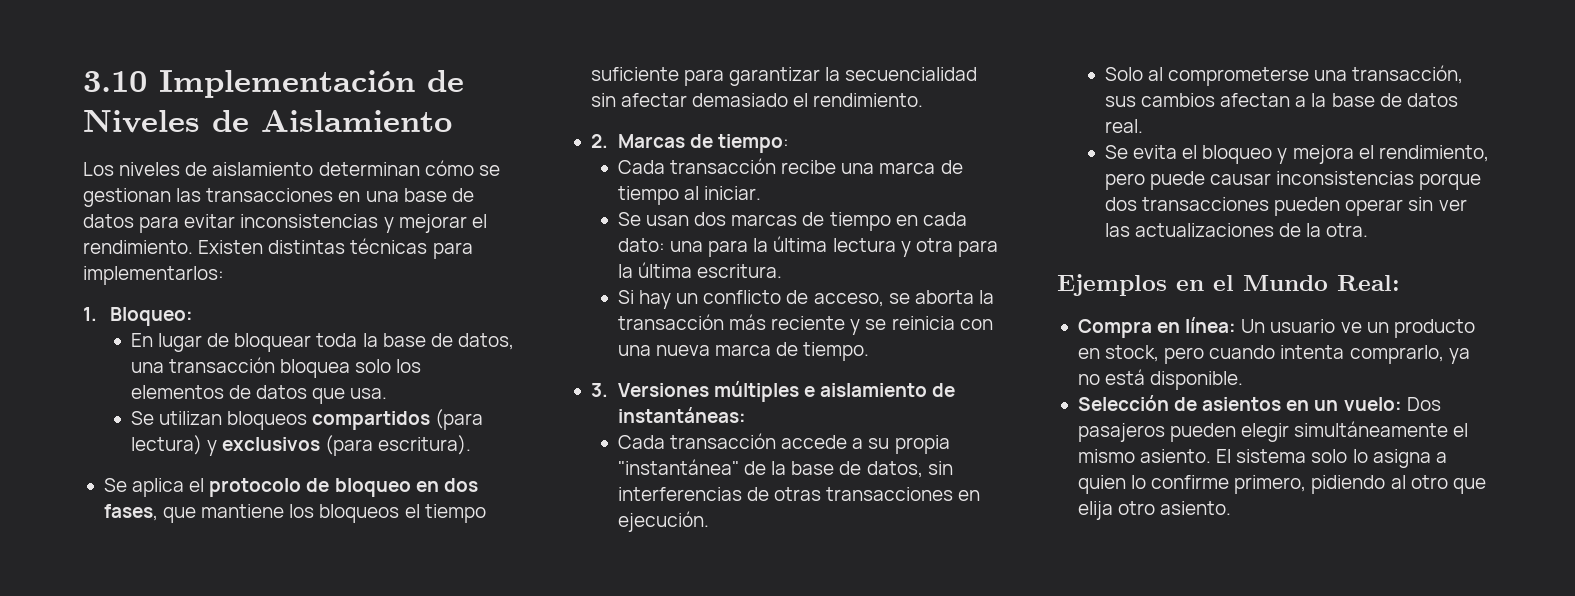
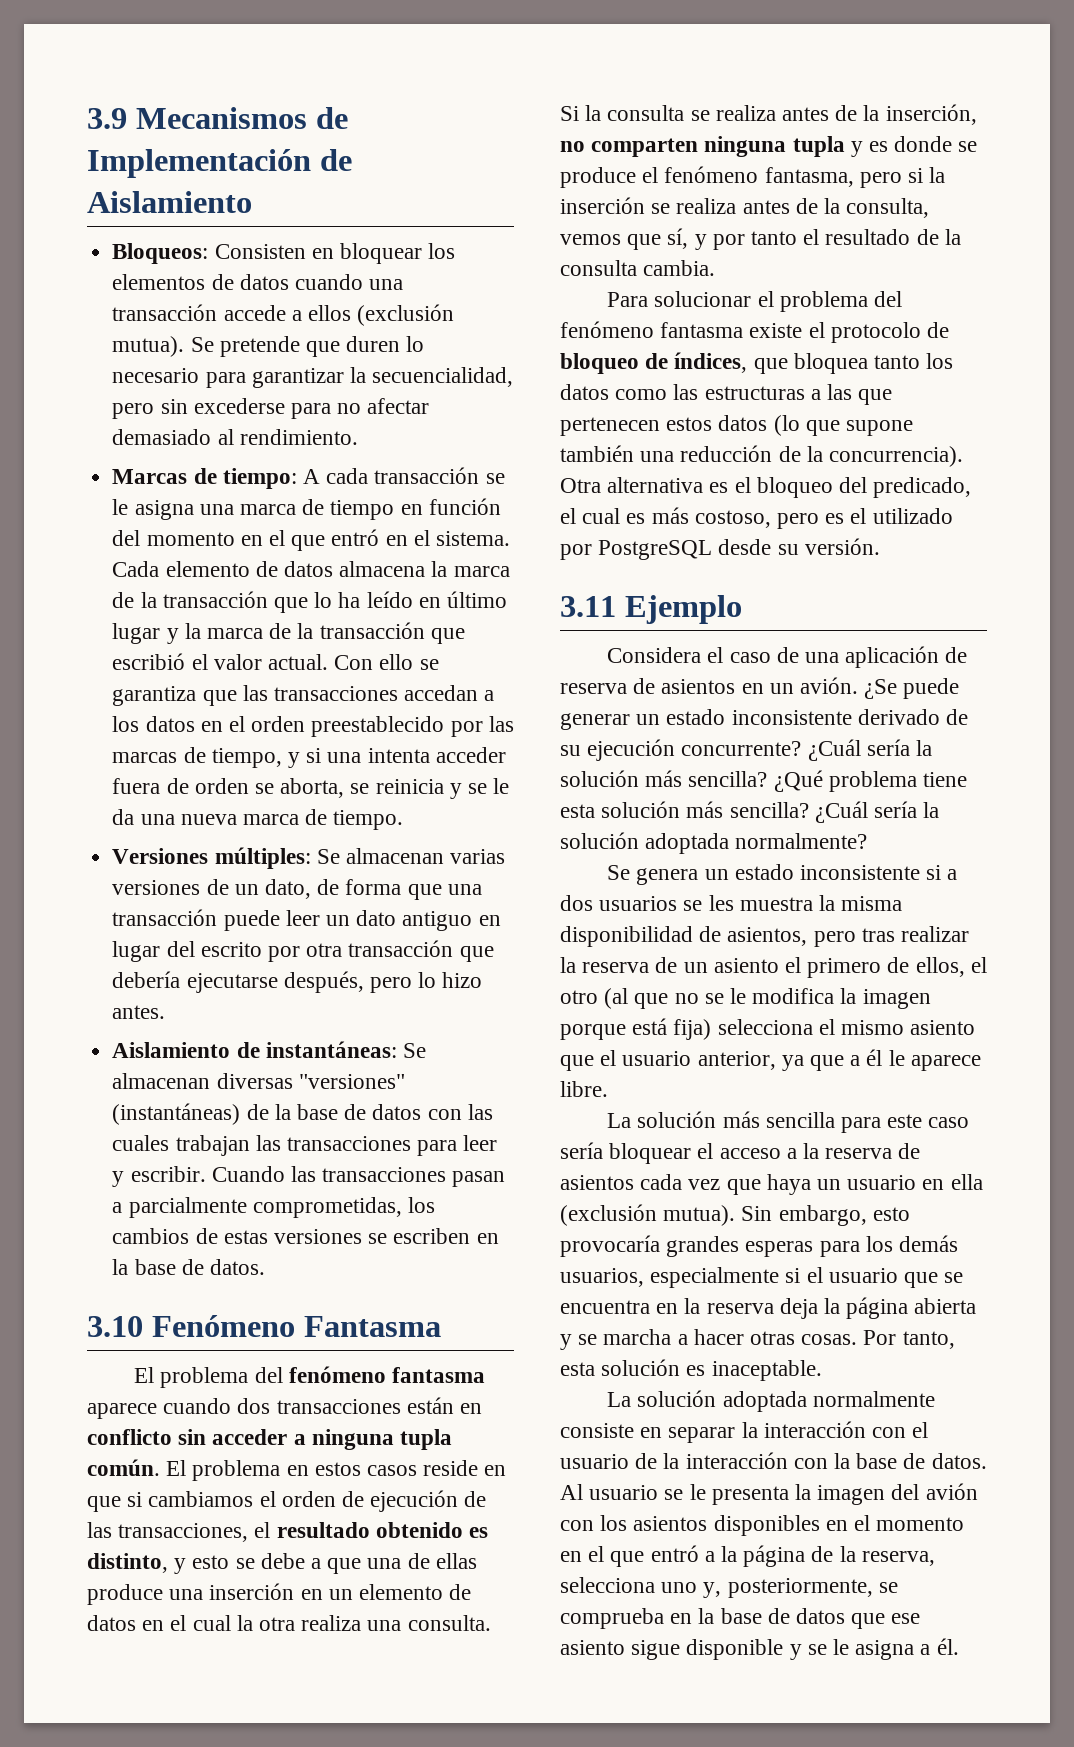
- 3.10 Implementación de Niveles de Aislamiento
- Los niveles de aislamiento determinan cómo se gestionan las transacciones en una base de datos para evitar inconsistencias y mejorar el rendimiento. Existen distintas técnicas para implementarlos:
- 1. Bloqueo:
- En lugar de bloquear toda la base de datos, una transacción bloquea solo los elementos de datos que usa.
- Se utilizan bloqueos compartidos (para lectura) y exclusivos (para escritura).
- Se aplica el protocolo de bloqueo en dos fases, que mantiene los bloqueos el tiempo suficiente para garantizar la secuencialidad sin afectar demasiado el rendimiento.
+ 3.9 Mecanismos de Implementación de Aislamiento
+ Bloqueos: Consisten en bloquear los elementos de datos cuando una transacción accede a ellos (exclusión mutua). Se pretende que duren lo necesario para garantizar la secuencialidad, pero sin excederse para no afectar demasiado al rendimiento.
- 2. Marcas de tiempo:
- Cada transacción recibe una marca de tiempo al iniciar.
- Se usan dos marcas de tiempo en cada dato: una para la última lectura y otra para la última escritura.
- Si hay un conflicto de acceso, se aborta la transacción más reciente y se reinicia con una nueva marca de tiempo.
+ Marcas de tiempo: A cada transacción se le asigna una marca de tiempo en función del momento en el que entró en el sistema. Cada elemento de datos almacena la marca de la transacción que lo ha leído en último lugar y la marca de la transacción que escribió el valor actual. Con ello se garantiza que las transacciones accedan a los datos en el orden preestablecido por las marcas de tiempo, y si una intenta acceder fuera de orden se aborta, se reinicia y se le da una nueva marca de tiempo.
- 3. Versiones múltiples e aislamiento de instantáneas:
- Cada transacción accede a su propia "instantánea" de la base de datos, sin interferencias de otras transacciones en ejecución.
- Solo al comprometerse una transacción, sus cambios afectan a la base de datos real.
- Se evita el bloqueo y mejora el rendimiento, pero puede causar inconsistencias porque dos transacciones pueden operar sin ver las actualizaciones de la otra.
- Ejemplos en el Mundo Real:
- Compra en línea: Un usuario ve un producto en stock, pero cuando intenta comprarlo, ya no está disponible.
- Selección de asientos en un vuelo: Dos pasajeros pueden elegir simultáneamente el mismo asiento. El sistema solo lo asigna a quien lo confirme primero, pidiendo al otro que elija otro asiento.
+ Versiones múltiples: Se almacenan varias versiones de un dato, de forma que una transacción puede leer un dato antiguo en lugar del escrito por otra transacción que debería ejecutarse después, pero lo hizo antes.
+ Aislamiento de instantáneas: Se almacenan diversas "versiones" (instantáneas) de la base de datos con las cuales trabajan las transacciones para leer y escribir. Cuando las transacciones pasan a parcialmente comprometidas, los cambios de estas versiones se escriben en la base de datos.
+ 3.10 Fenómeno Fantasma
+ El problema del fenómeno fantasma aparece cuando dos transacciones están en conflicto sin acceder a ninguna tupla común. El problema en estos casos reside en que si cambiamos el orden de ejecución de las transacciones, el resultado obtenido es distinto, y esto se debe a que una de ellas produce una inserción en un elemento de datos en el cual la otra realiza una consulta. Si la consulta se realiza antes de la inserción, no comparten ninguna tupla y es donde se produce el fenómeno fantasma, pero si la inserción se realiza antes de la consulta, vemos que sí, y por tanto el resultado de la consulta cambia.
+ Para solucionar el problema del fenómeno fantasma existe el protocolo de bloqueo de índices, que bloquea tanto los datos como las estructuras a las que pertenecen estos datos (lo que supone también una reducción de la concurrencia). Otra alternativa es el bloqueo del predicado, el cual es más costoso, pero es el utilizado por PostgreSQL desde su versión.
+ 3.11 Ejemplo
+ Considera el caso de una aplicación de reserva de asientos en un avión. ¿Se puede generar un estado inconsistente derivado de su ejecución concurrente? ¿Cuál sería la solución más sencilla? ¿Qué problema tiene esta solución más sencilla? ¿Cuál sería la solución adoptada normalmente?
+ Se genera un estado inconsistente si a dos usuarios se les muestra la misma disponibilidad de asientos, pero tras realizar la reserva de un asiento el primero de ellos, el otro (al que no se le modifica la imagen porque está fija) selecciona el mismo asiento que el usuario anterior, ya que a él le aparece libre.
+ La solución más sencilla para este caso sería bloquear el acceso a la reserva de asientos cada vez que haya un usuario en ella (exclusión mutua). Sin embargo, esto provocaría grandes esperas para los demás usuarios, especialmente si el usuario que se encuentra en la reserva deja la página abierta y se marcha a hacer otras cosas. Por tanto, esta solución es inaceptable.
+ La solución adoptada normalmente consiste en separar la interacción con el usuario de la interacción con la base de datos. Al usuario se le presenta la imagen del avión con los asientos disponibles en el momento en el que entró a la página de la reserva, selecciona uno y, posteriormente, se comprueba en la base de datos que ese asiento sigue disponible y se le asigna a él.

